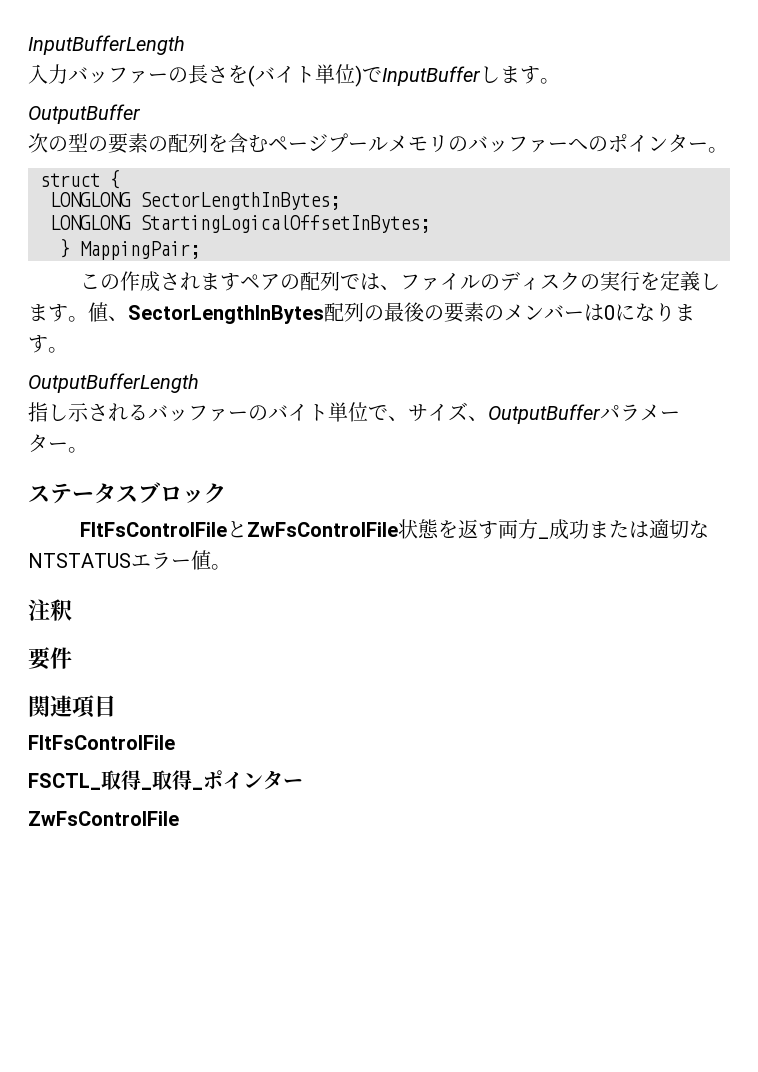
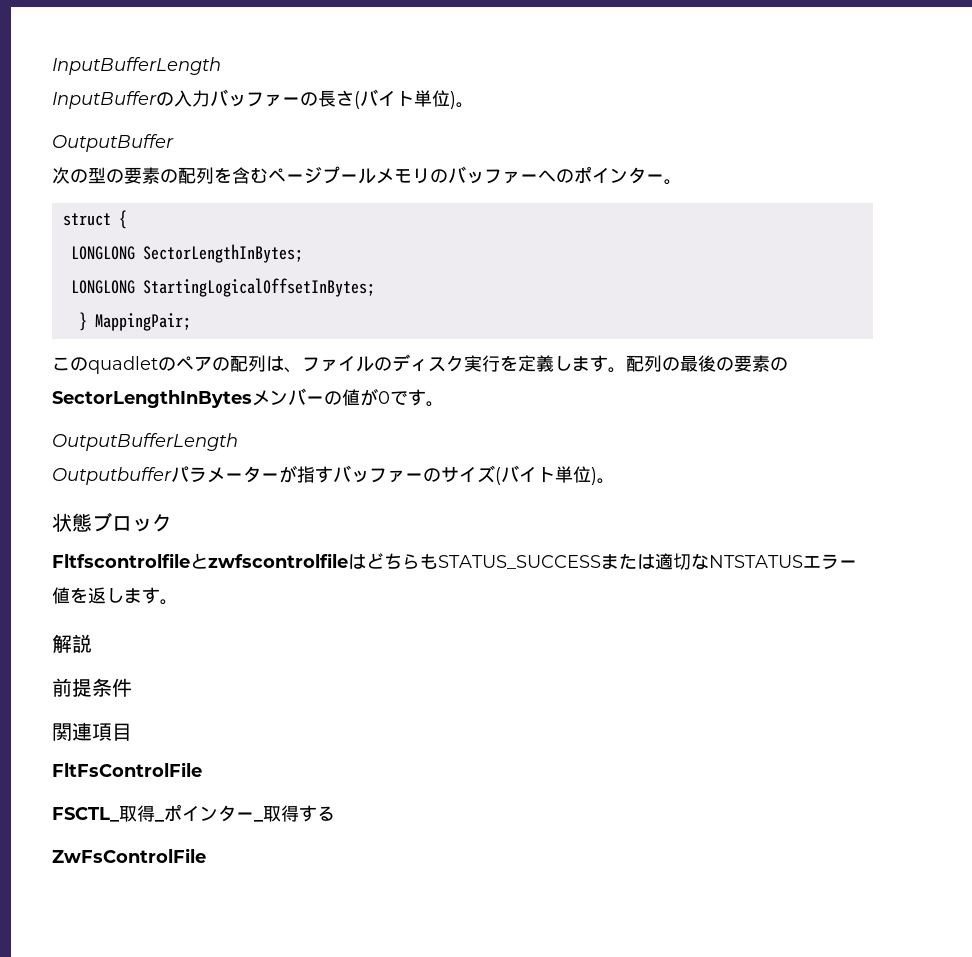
- 入力バッファーの長さを(バイト単位)でInputBufferします。
+ InputBufferの入力バッファーの長さ(バイト単位)。
- この作成されますペアの配列では、ファイルのディスクの実行を定義します。
+ このquadletのペアの配列は、ファイルのディスク実行を定義します。
- 値、SectorLengthInBytes配列の最後の要素のメンバーは0になります。
+ 配列の最後の要素のSectorLengthInBytesメンバーの値が0です。
- 指し示されるバッファーのバイト単位で、サイズ、OutputBufferパラメーター。
- ステータスブロック
- FltFsControlFileとZwFsControlFile状態を返す両方_成功または適切なNTSTATUSエラー値。
- 注釈
- 要件
+ Outputbufferパラメーターが指すバッファーのサイズ(バイト単位)。
+ 状態ブロック
+ FltfscontrolfileとzwfscontrolfileはどちらもSTATUS_SUCCESSまたは適切なNTSTATUSエラー値を返します。
+ 解説
+ 前提条件
- FSCTL_取得_取得_ポインター
+ FSCTL_取得_ポインター_取得する

